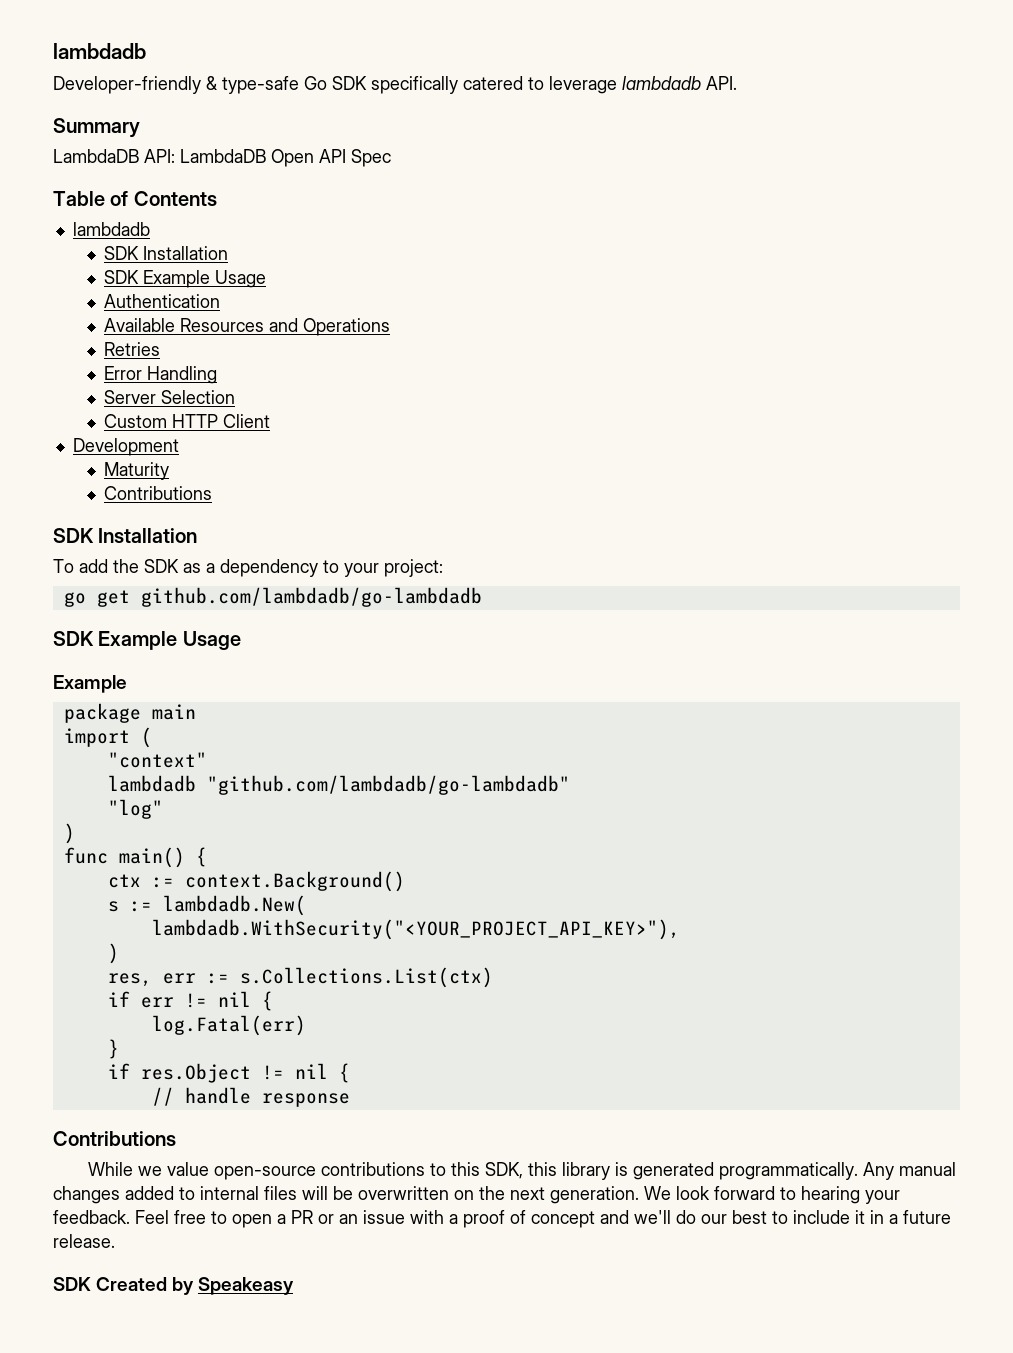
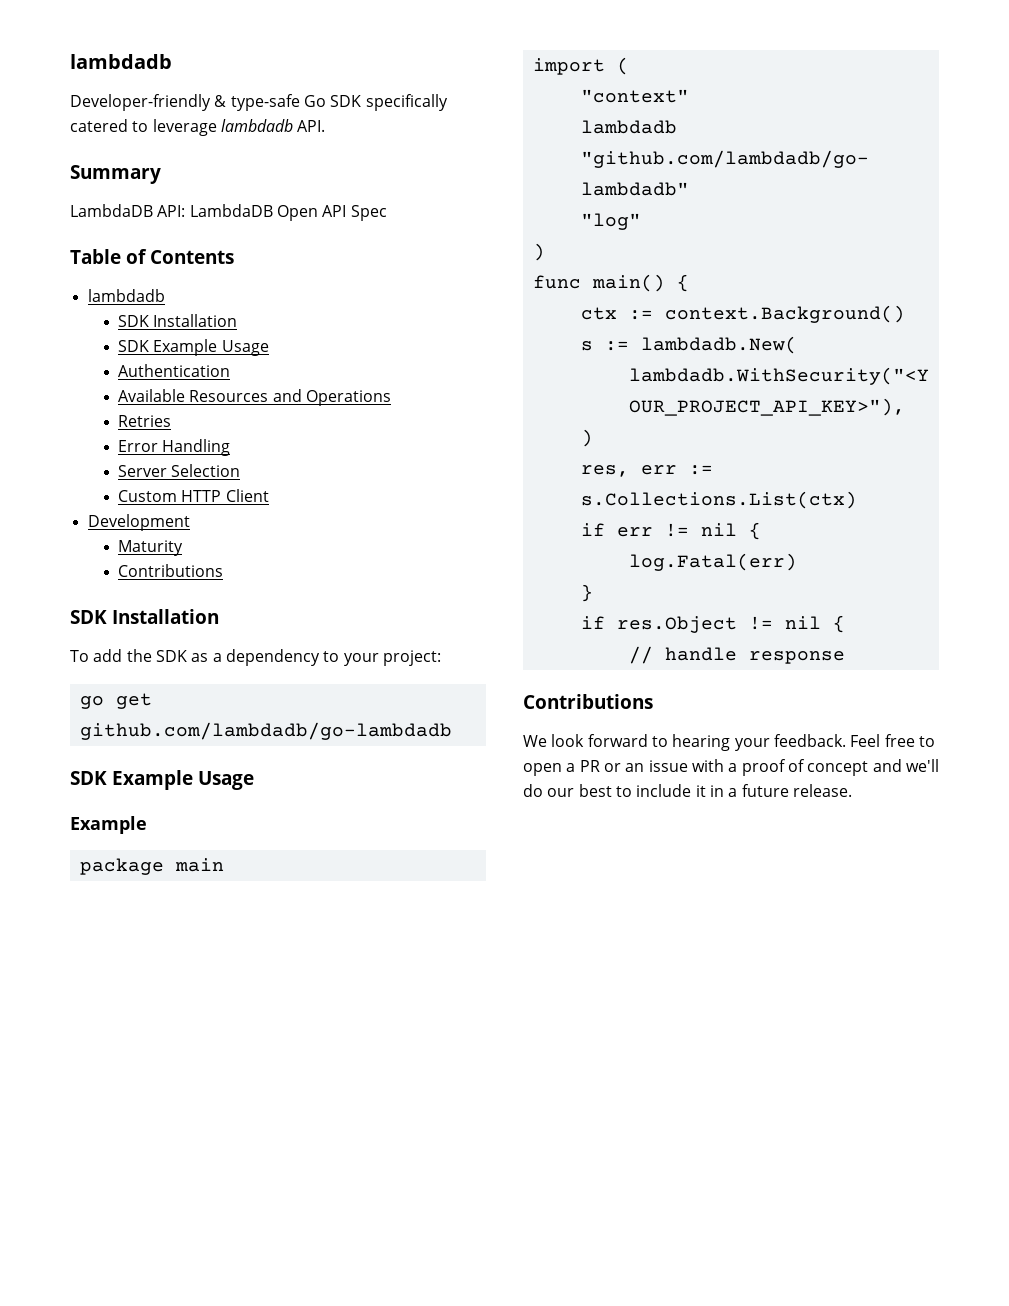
- While we value open-source contributions to this SDK, this library is generated programmatically. Any manual changes added to internal files will be overwritten on the next generation.
- SDK Created by Speakeasy

